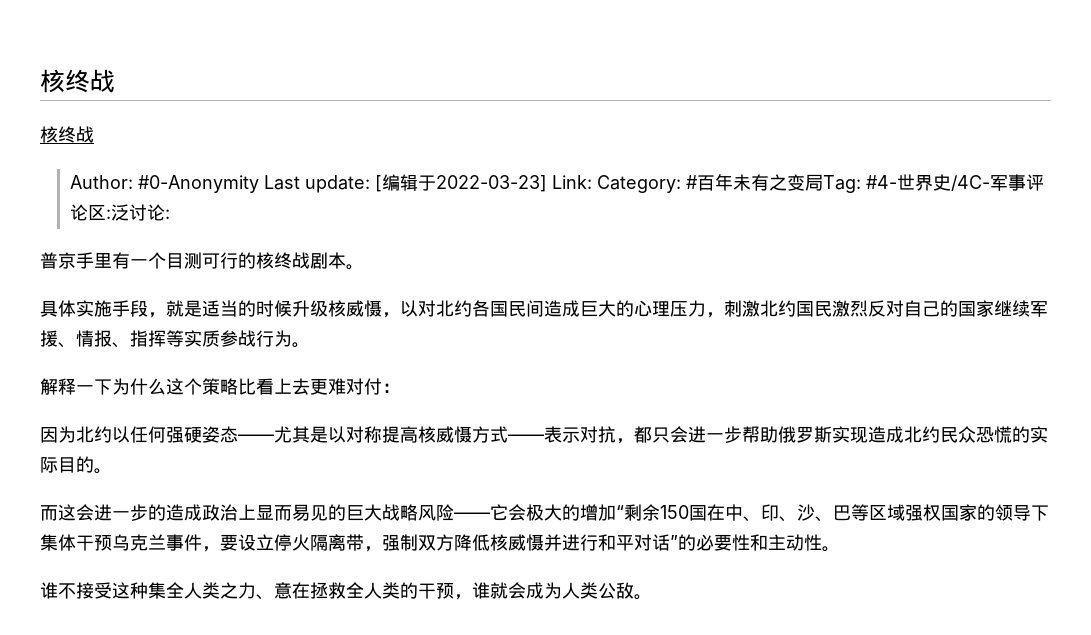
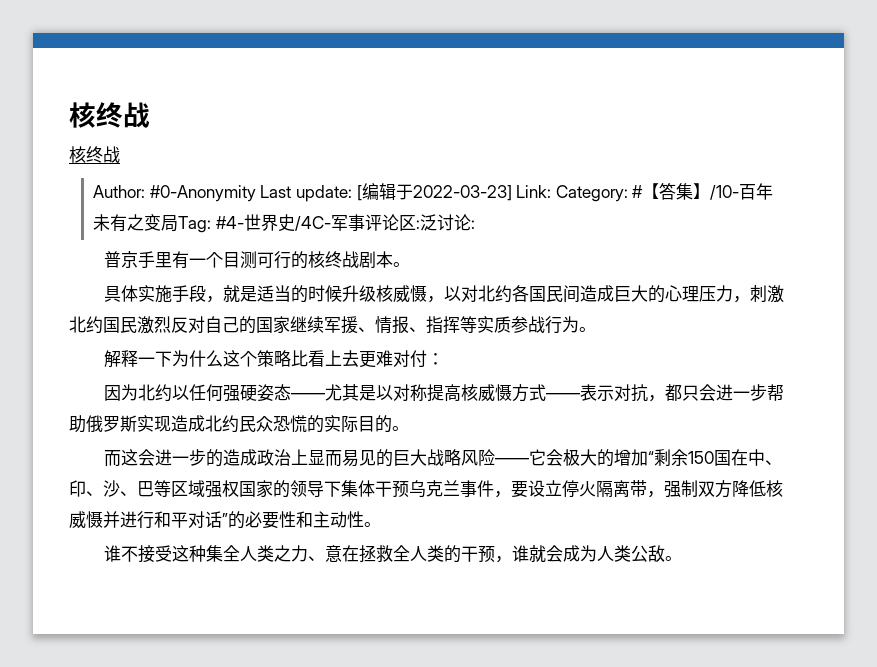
- Author: #0-Anonymity Last update: [编辑于2022-03-23] Link: Category: #百年未有之变局Tag: #4-世界史/4C-军事评论区:泛讨论:
+ Author: #0-Anonymity Last update: [编辑于2022-03-23] Link: Category: #【答集】/10-百年未有之变局Tag: #4-世界史/4C-军事评论区:泛讨论:

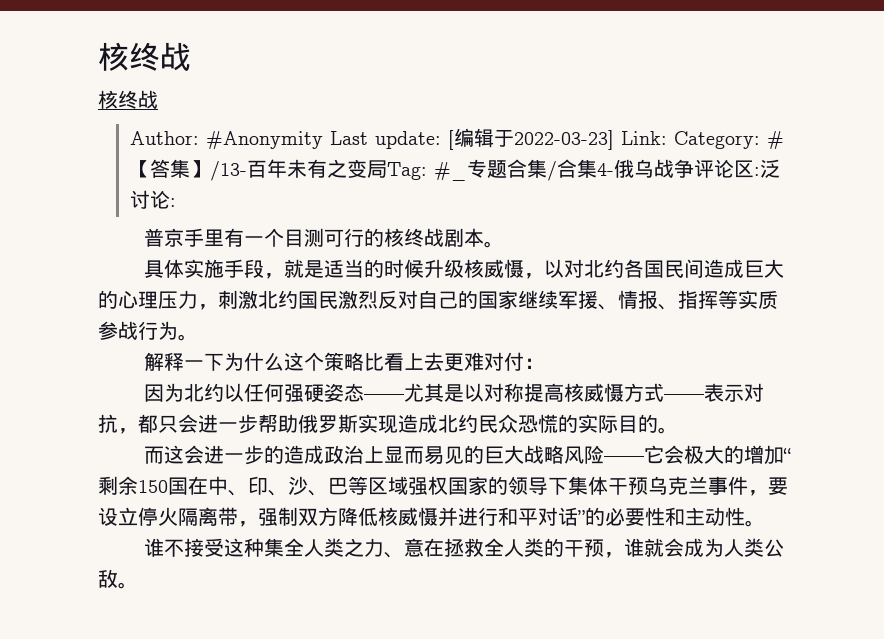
- Author: #0-Anonymity Last update: [编辑于2022-03-23] Link: Category: #【答集】/10-百年未有之变局Tag: #4-世界史/4C-军事评论区:泛讨论:
+ Author: #Anonymity Last update: [编辑于2022-03-23] Link: Category: #【答集】/13-百年未有之变局Tag: #_专题合集/合集4-俄乌战争评论区:泛讨论:

